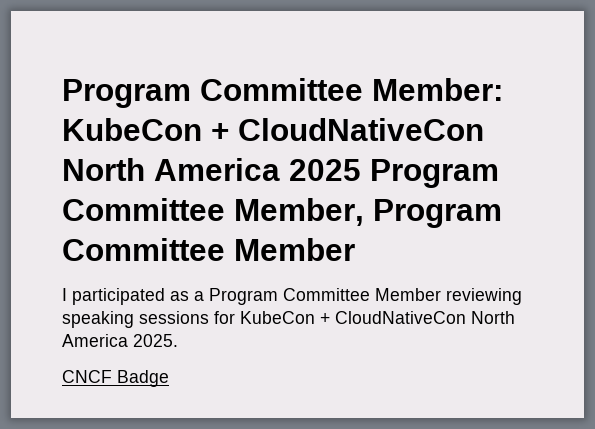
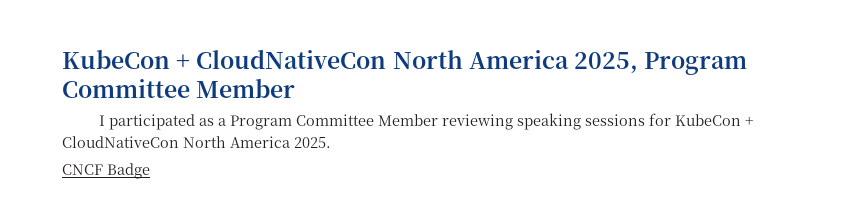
- Program Committee Member: KubeCon + CloudNativeCon North America 2025 Program Committee Member, Program Committee Member
+ KubeCon + CloudNativeCon North America 2025, Program Committee Member

